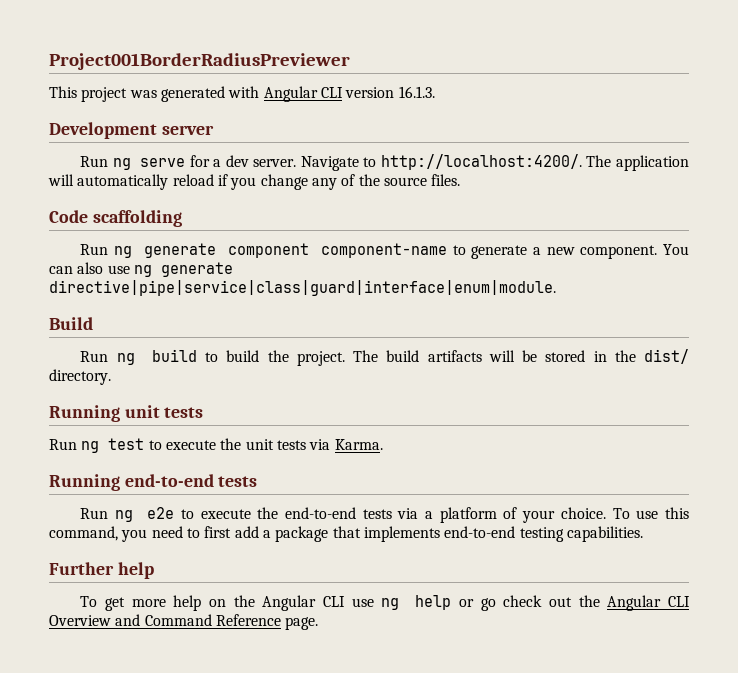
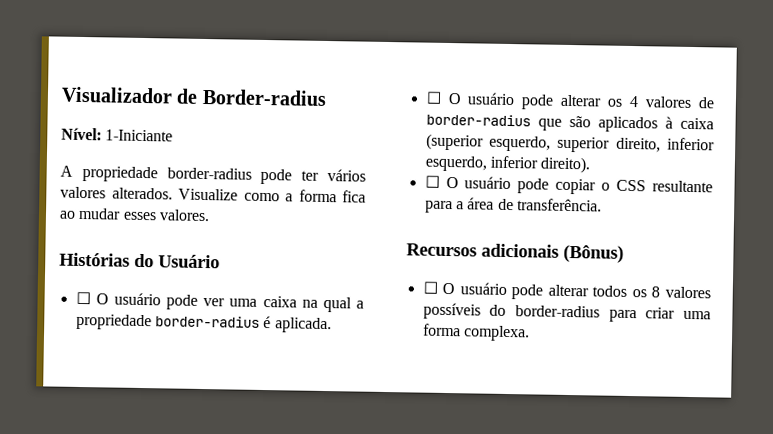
- Project001BorderRadiusPreviewer
- This project was generated with Angular CLI version 16.1.3.
- Development server
- Run ng serve for a dev server. Navigate to http://localhost:4200/. The application will automatically reload if you change any of the source files.
- Code scaffolding
- Run ng generate component component-name to generate a new component. You can also use ng generate directive|pipe|service|class|guard|interface|enum|module.
- Build
- Run ng build to build the project. The build artifacts will be stored in the dist/ directory.
- Running unit tests
- Run ng test to execute the unit tests via Karma.
- Running end-to-end tests
- Run ng e2e to execute the end-to-end tests via a platform of your choice. To use this command, you need to first add a package that implements end-to-end testing capabilities.
- Further help
- To get more help on the Angular CLI use ng help or go check out the Angular CLI Overview and Command Reference page.
+ Visualizador de Border-radius
+ Nível: 1-Iniciante
+ A propriedade border-radius pode ter vários valores alterados. Visualize como a forma fica ao mudar esses valores.
+ Histórias do Usuário
+ ☐ O usuário pode ver uma caixa na qual a propriedade border-radius é aplicada.
+ ☐ O usuário pode alterar os 4 valores de border-radius que são aplicados à caixa (superior esquerdo, superior direito, inferior esquerdo, inferior direito).
+ ☐ O usuário pode copiar o CSS resultante para a área de transferência.
+ Recursos adicionais (Bônus)
+ ☐ O usuário pode alterar todos os 8 valores possíveis do border-radius para criar uma forma complexa.

